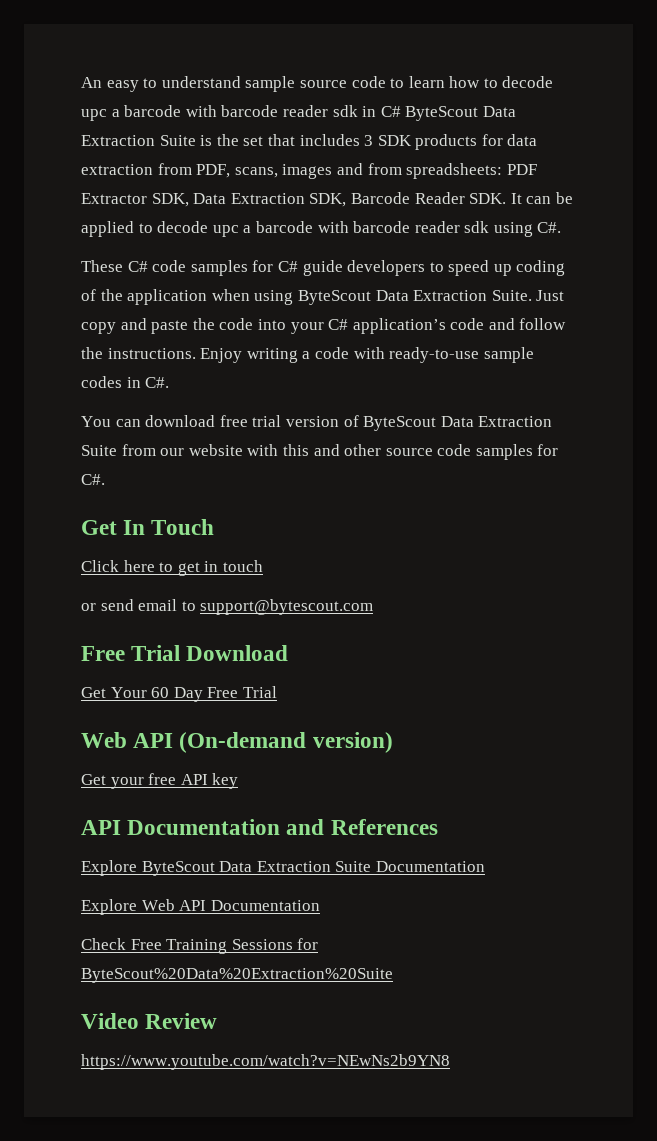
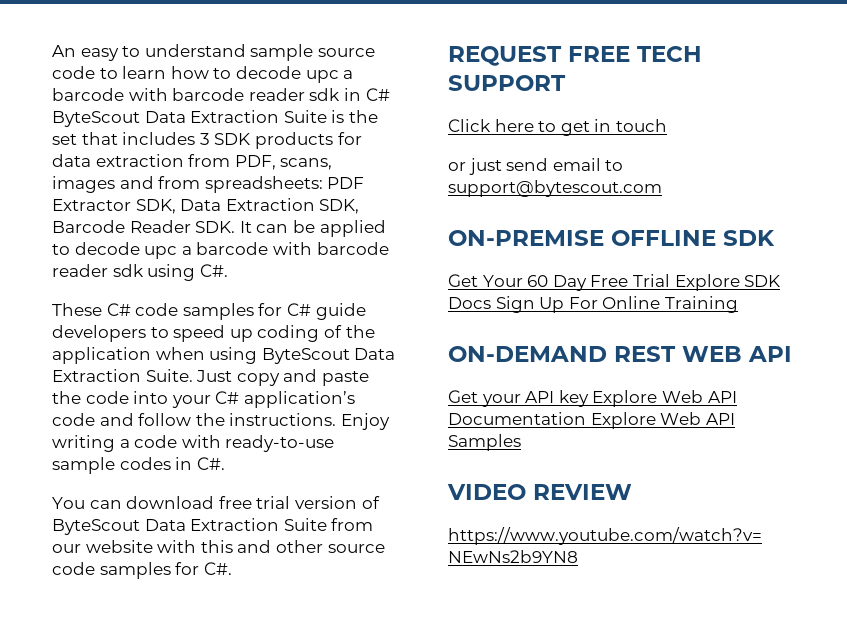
- Get In Touch
+ REQUEST FREE TECH SUPPORT
- or send email to support@bytescout.com
+ or just send email to support@bytescout.com
- Free Trial Download
+ ON-PREMISE OFFLINE SDK
- Get Your 60 Day Free Trial
- Web API (On-demand version)
+ Get Your 60 Day Free Trial Explore SDK Docs Sign Up For Online Training
+ ON-DEMAND REST WEB API
- Get your free API key
- API Documentation and References
- Explore ByteScout Data Extraction Suite Documentation
- Explore Web API Documentation
- Check Free Training Sessions for ByteScout%20Data%20Extraction%20Suite
- Video Review
+ Get your API key Explore Web API Documentation Explore Web API Samples
+ VIDEO REVIEW

